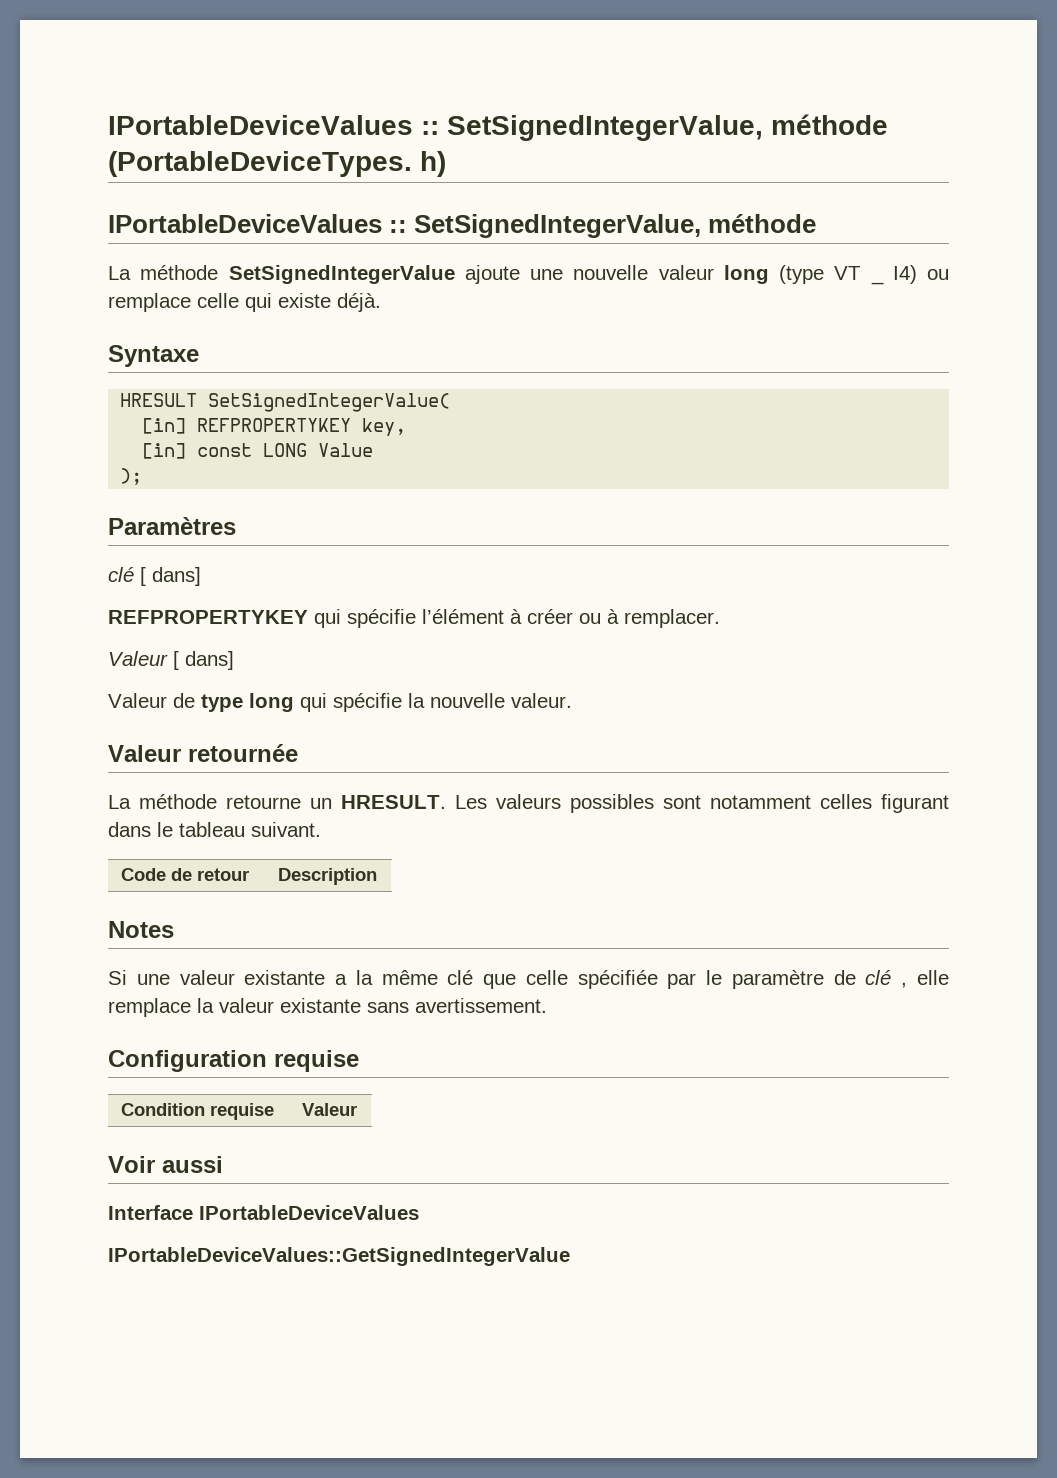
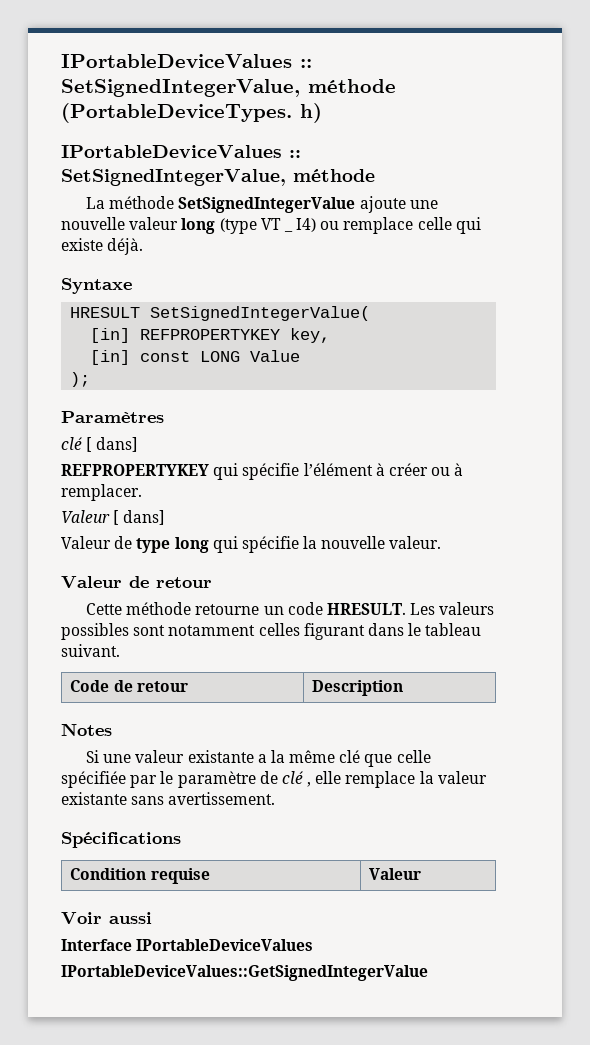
- Valeur retournée
- La méthode retourne un HRESULT.
+ Valeur de retour
+ Cette méthode retourne un code HRESULT.
- Configuration requise
+ Spécifications

